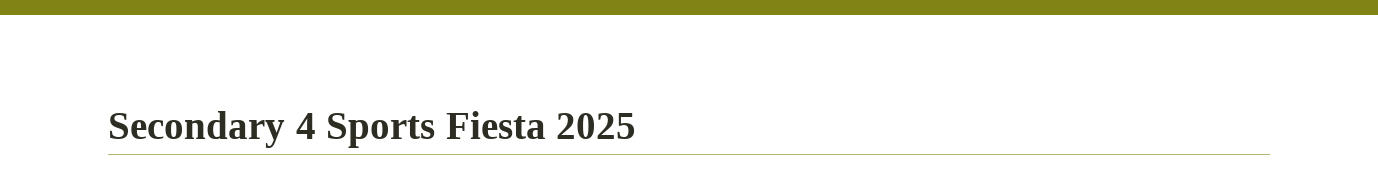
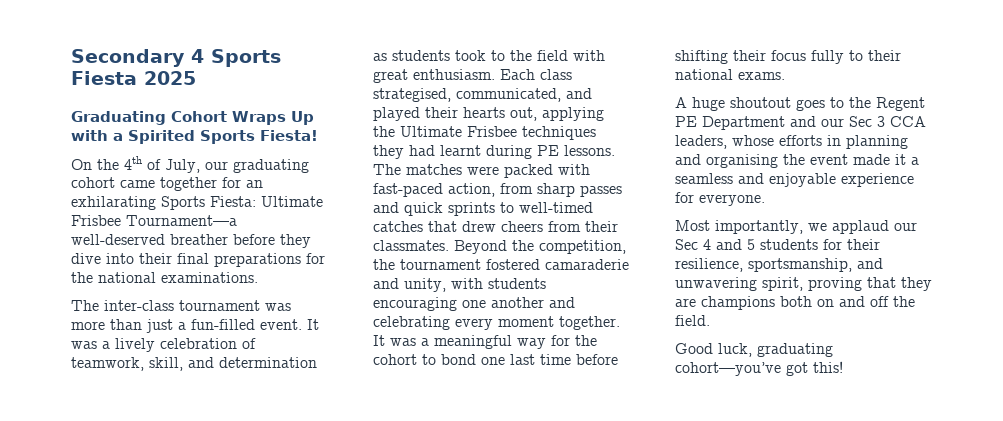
+ Graduating Cohort Wraps Up with a Spirited Sports Fiesta!
+ On the 4th of July, our graduating cohort came together for an exhilarating Sports Fiesta: Ultimate Frisbee Tournament—a well-deserved breather before they dive into their final preparations for the national examinations.
+ The inter-class tournament was more than just a fun-filled event. It was a lively celebration of teamwork, skill, and determination as students took to the field with great enthusiasm. Each class strategised, communicated, and played their hearts out, applying the Ultimate Frisbee techniques they had learnt during PE lessons. The matches were packed with fast-paced action, from sharp passes and quick sprints to well-timed catches that drew cheers from their classmates. Beyond the competition, the tournament fostered camaraderie and unity, with students encouraging one another and celebrating every moment together. It was a meaningful way for the cohort to bond one last time before shifting their focus fully to their national exams.
+ A huge shoutout goes to the Regent PE Department and our Sec 3 CCA leaders, whose efforts in planning and organising the event made it a seamless and enjoyable experience for everyone.
+ Most importantly, we applaud our Sec 4 and 5 students for their resilience, sportsmanship, and unwavering spirit, proving that they are champions both on and off the field.
+ Good luck, graduating cohort—you’ve got this!

